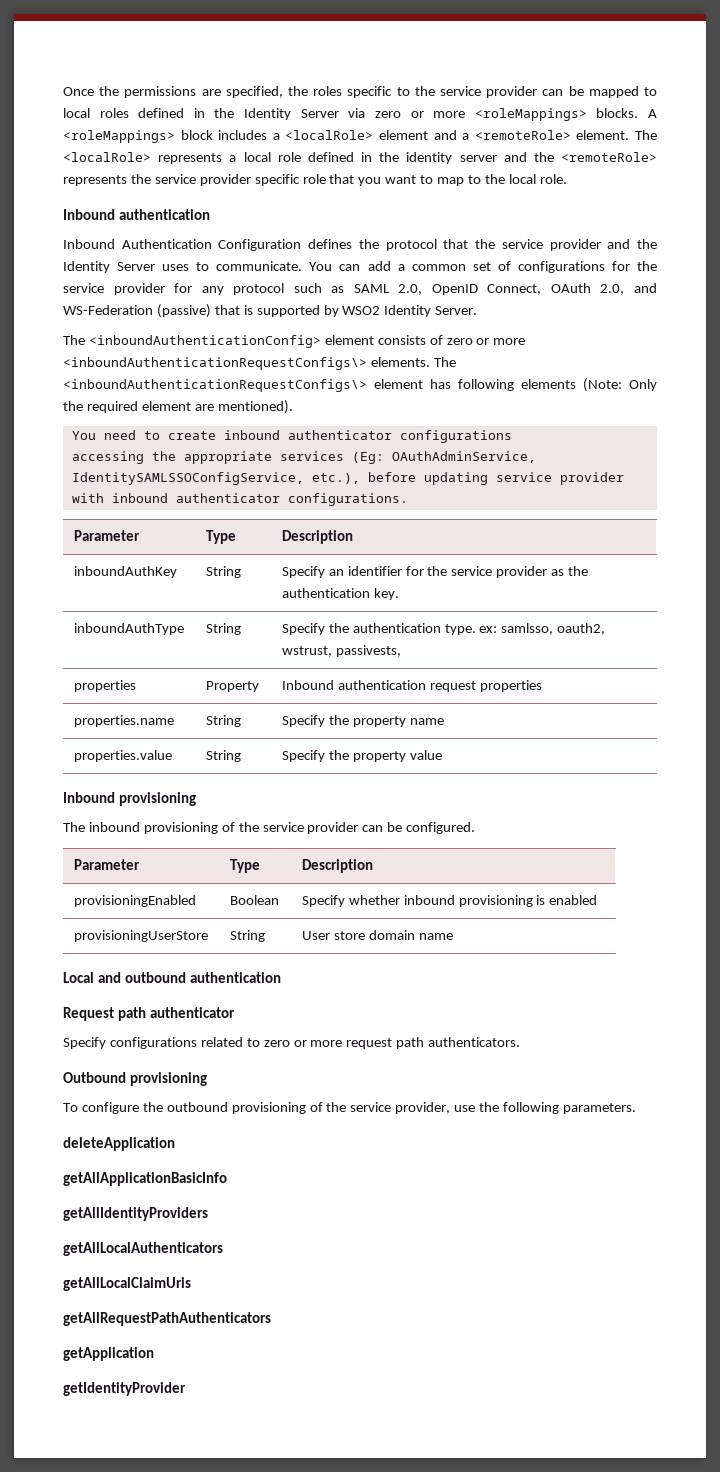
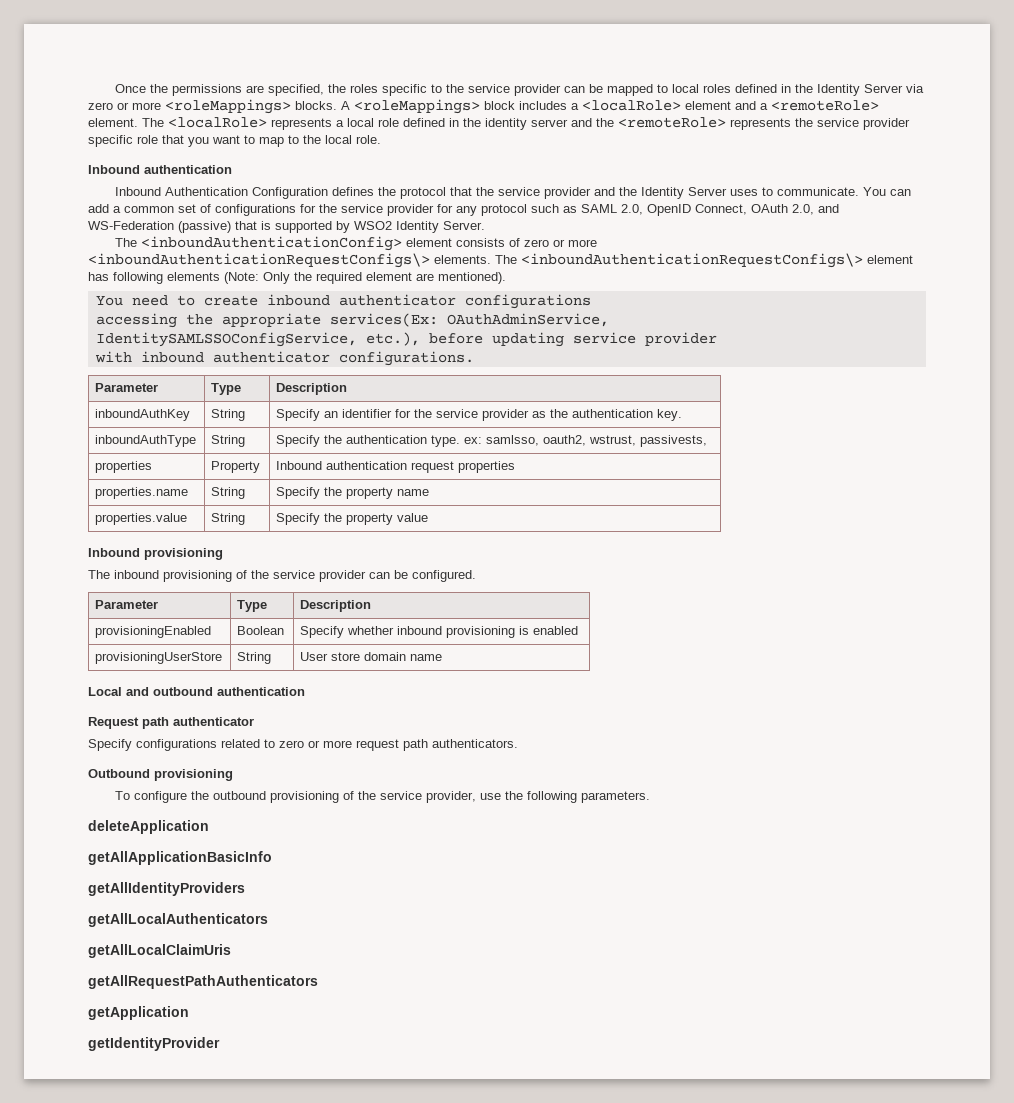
- accessing the appropriate services (Eg: OAuthAdminService,
+ accessing the appropriate services(Ex: OAuthAdminService,

